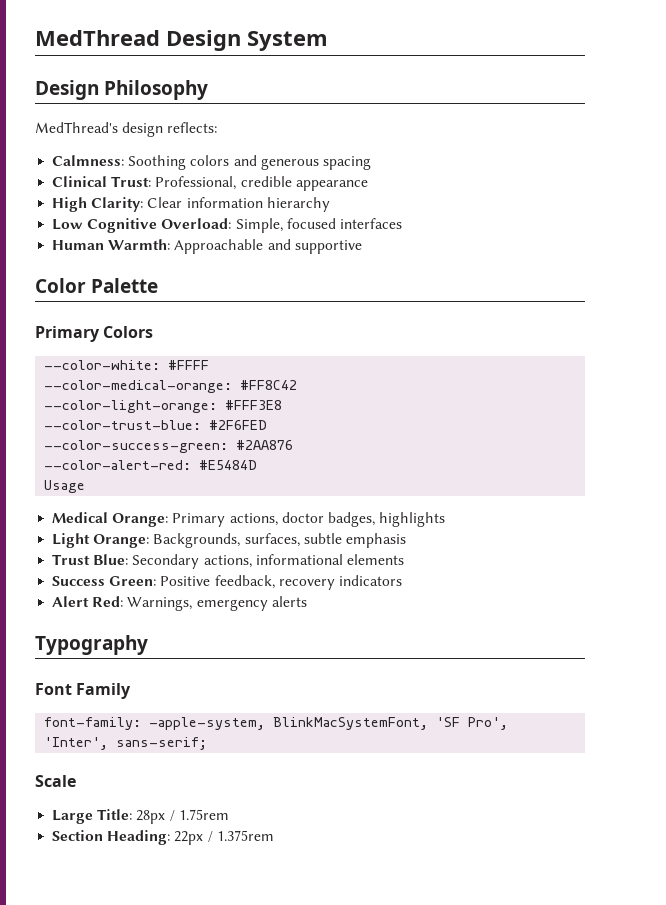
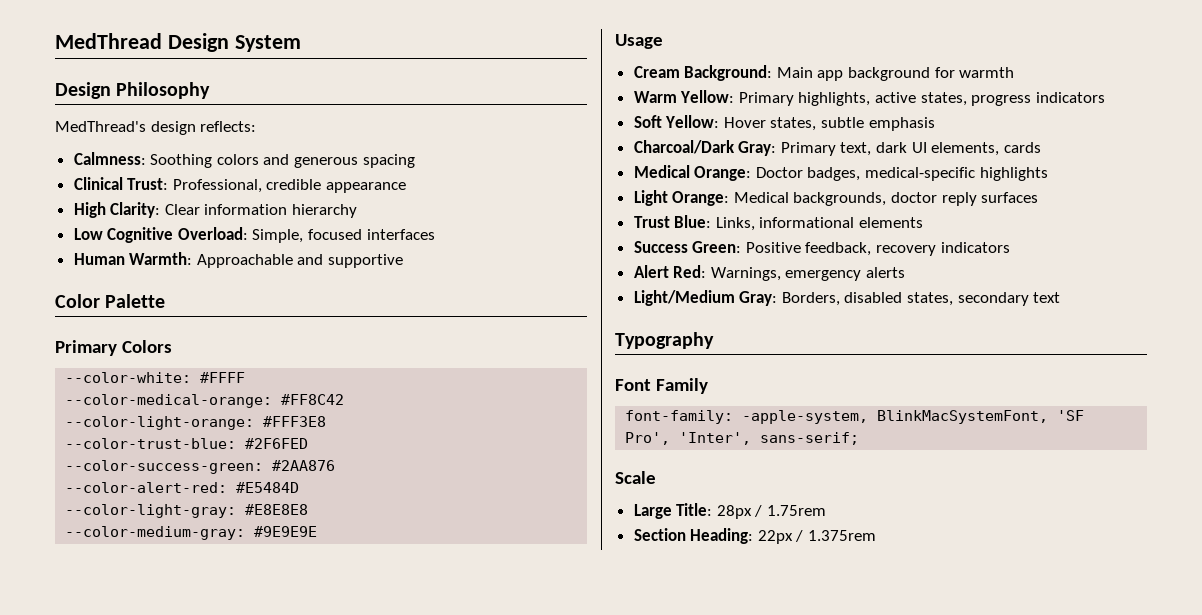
+ --color-light-gray: #E8E8E8
+ --color-medium-gray: #9E9E9E
  Usage
- Medical Orange: Primary actions, doctor badges, highlights
- Light Orange: Backgrounds, surfaces, subtle emphasis
+ Cream Background: Main app background for warmth
+ Warm Yellow: Primary highlights, active states, progress indicators
+ Soft Yellow: Hover states, subtle emphasis
+ Charcoal/Dark Gray: Primary text, dark UI elements, cards
+ Medical Orange: Doctor badges, medical-specific highlights
+ Light Orange: Medical backgrounds, doctor reply surfaces
- Trust Blue: Secondary actions, informational elements
+ Trust Blue: Links, informational elements
+ Light/Medium Gray: Borders, disabled states, secondary text

